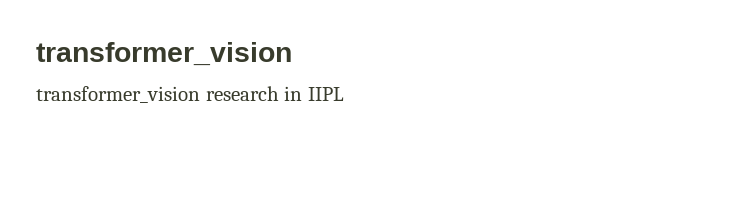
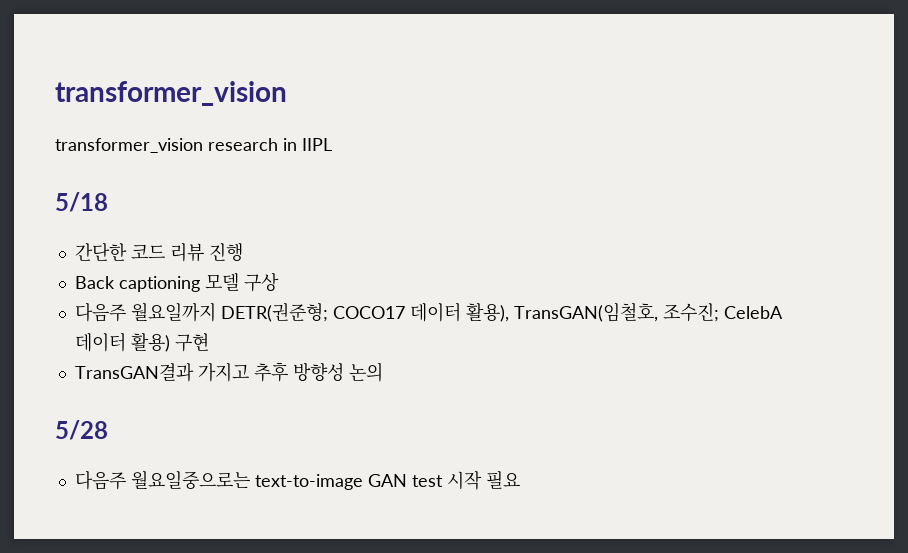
+ 5/18
+ 간단한 코드 리뷰 진행
+ Back captioning 모델 구상
+ 다음주 월요일까지 DETR(권준형; COCO17 데이터 활용), TransGAN(임철호, 조수진; CelebA 데이터 활용) 구현
+ TransGAN결과 가지고 추후 방향성 논의
+ 5/28
+ 다음주 월요일중으로는 text-to-image GAN test 시작 필요

